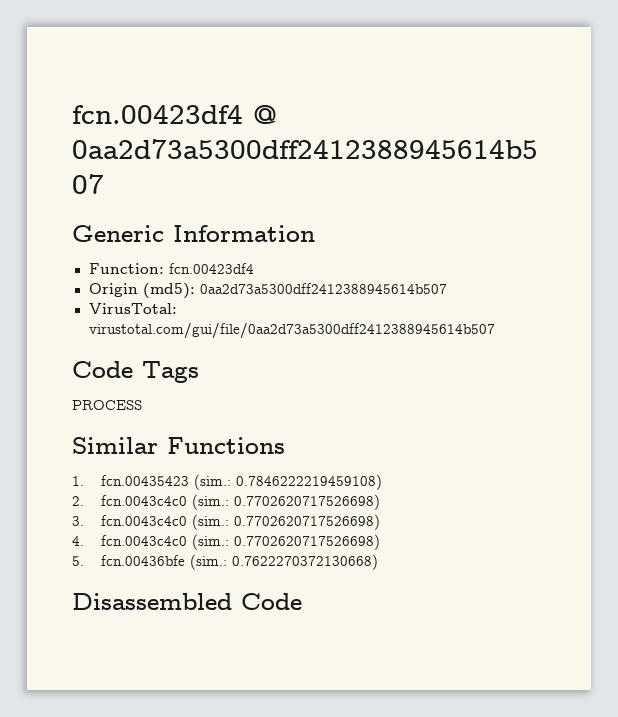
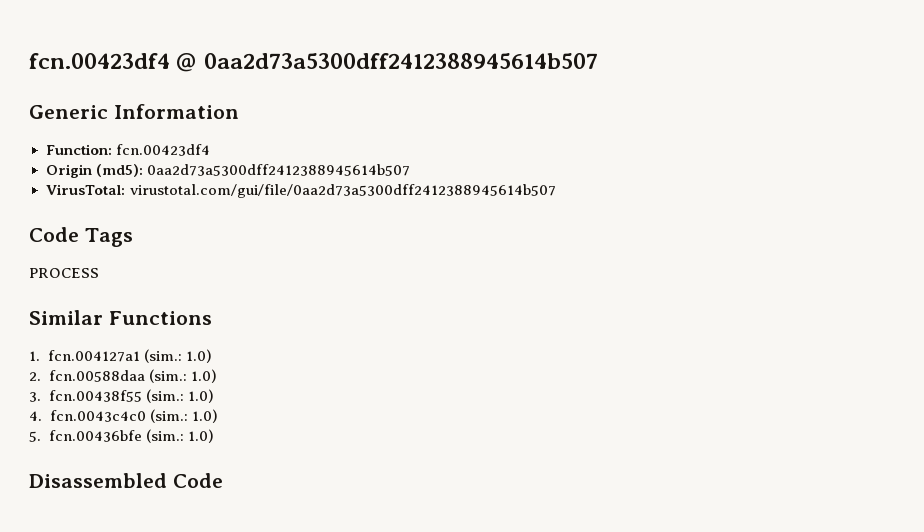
- 1. fcn.00435423 (sim.: 0.7846222219459108)
- 2. fcn.0043c4c0 (sim.: 0.7702620717526698)
- 3. fcn.0043c4c0 (sim.: 0.7702620717526698)
- 4. fcn.0043c4c0 (sim.: 0.7702620717526698)
+ 1. fcn.004127a1 (sim.: 1.0)
+ 2. fcn.00588daa (sim.: 1.0)
+ 3. fcn.00438f55 (sim.: 1.0)
+ 4. fcn.0043c4c0 (sim.: 1.0)
- 5. fcn.00436bfe (sim.: 0.7622270372130668)
+ 5. fcn.00436bfe (sim.: 1.0)

